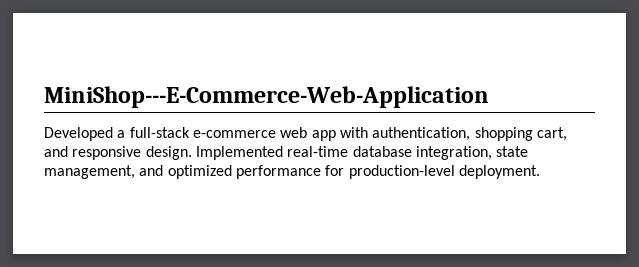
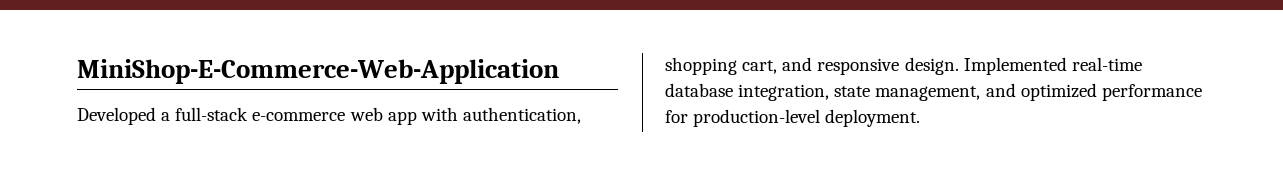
- MiniShop---E-Commerce-Web-Application
+ MiniShop-E-Commerce-Web-Application

